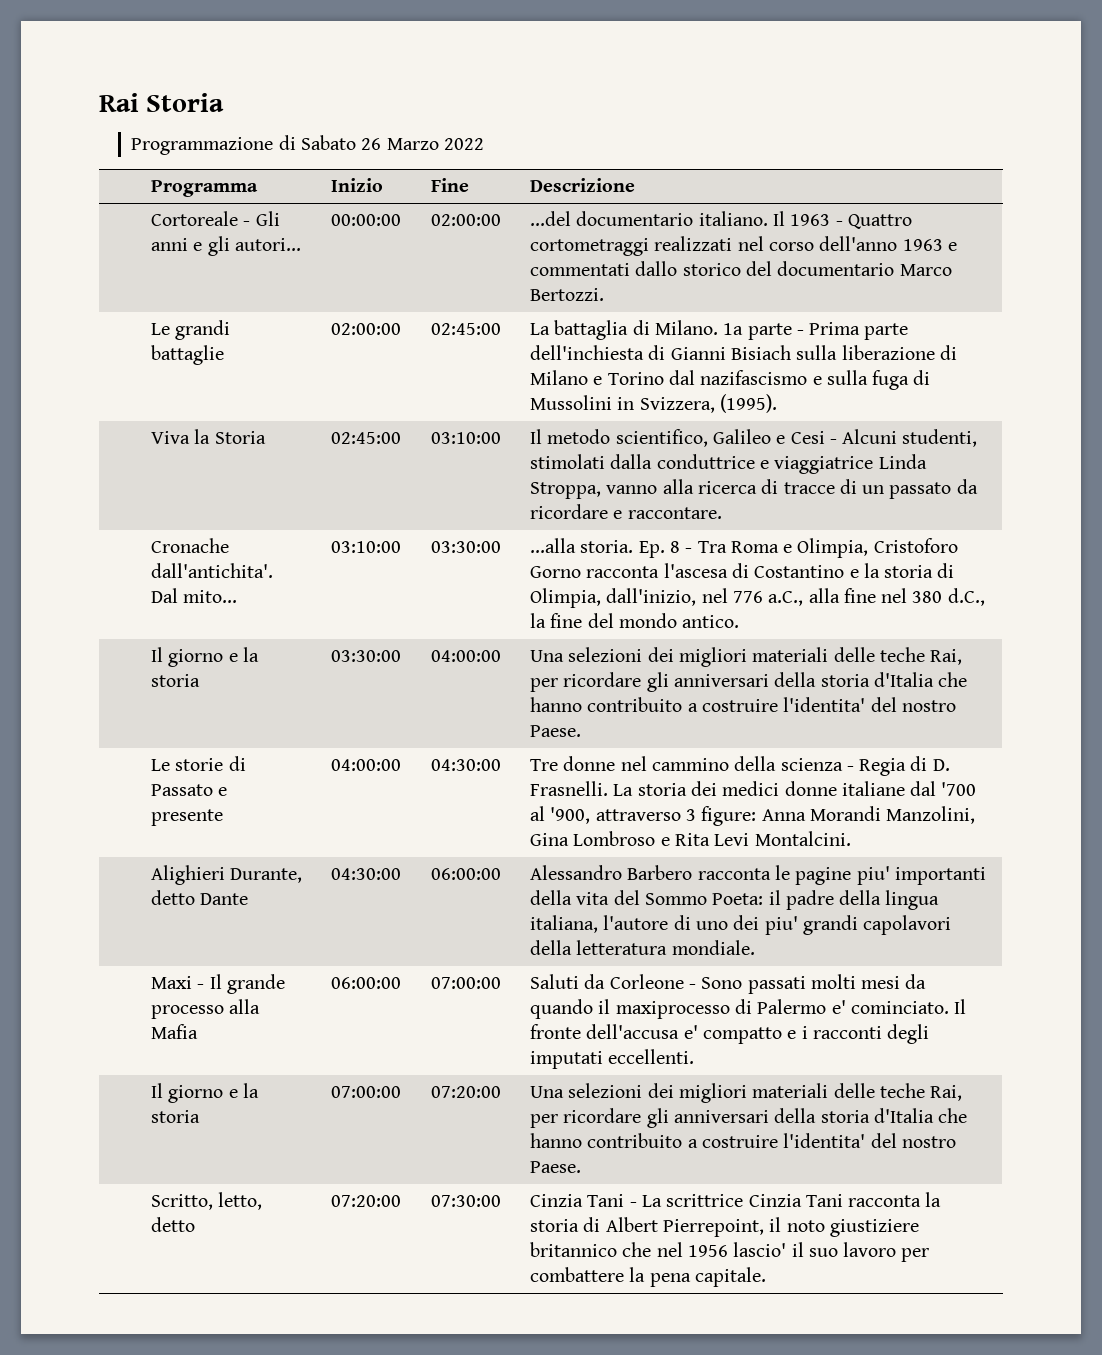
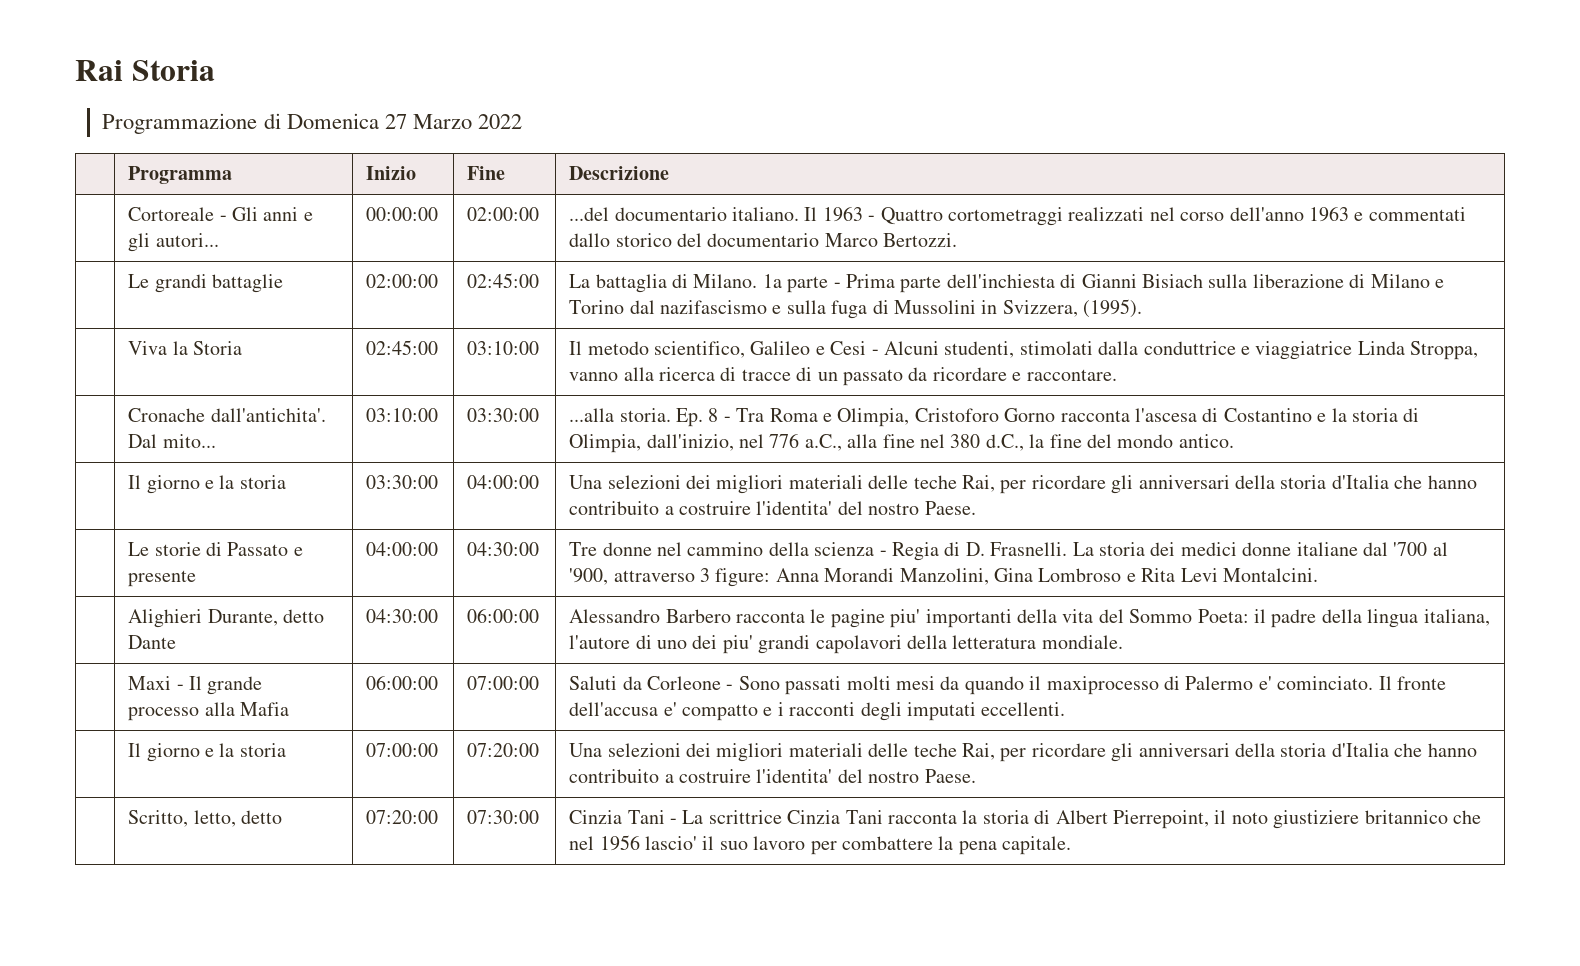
- Programmazione di Sabato 26 Marzo 2022
+ Programmazione di Domenica 27 Marzo 2022

